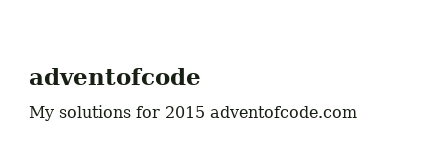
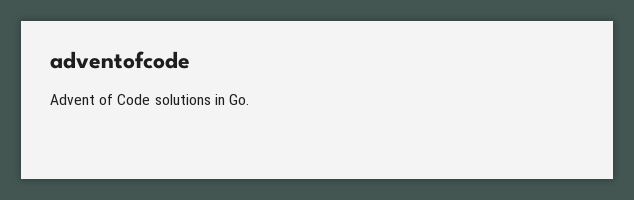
- My solutions for 2015 adventofcode.com
+ Advent of Code solutions in Go.

